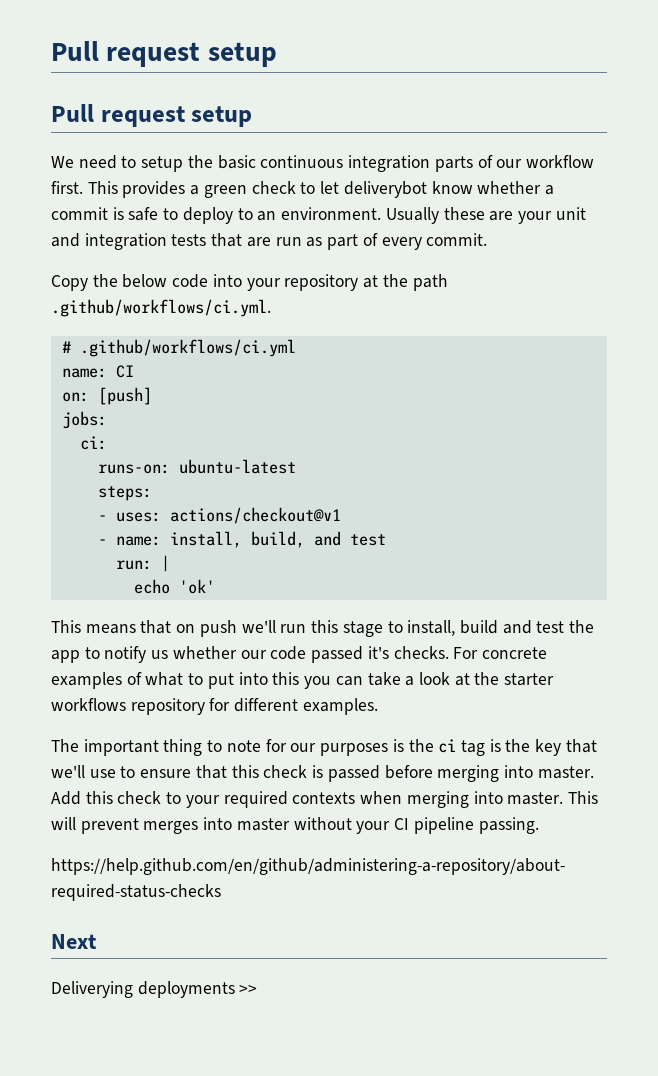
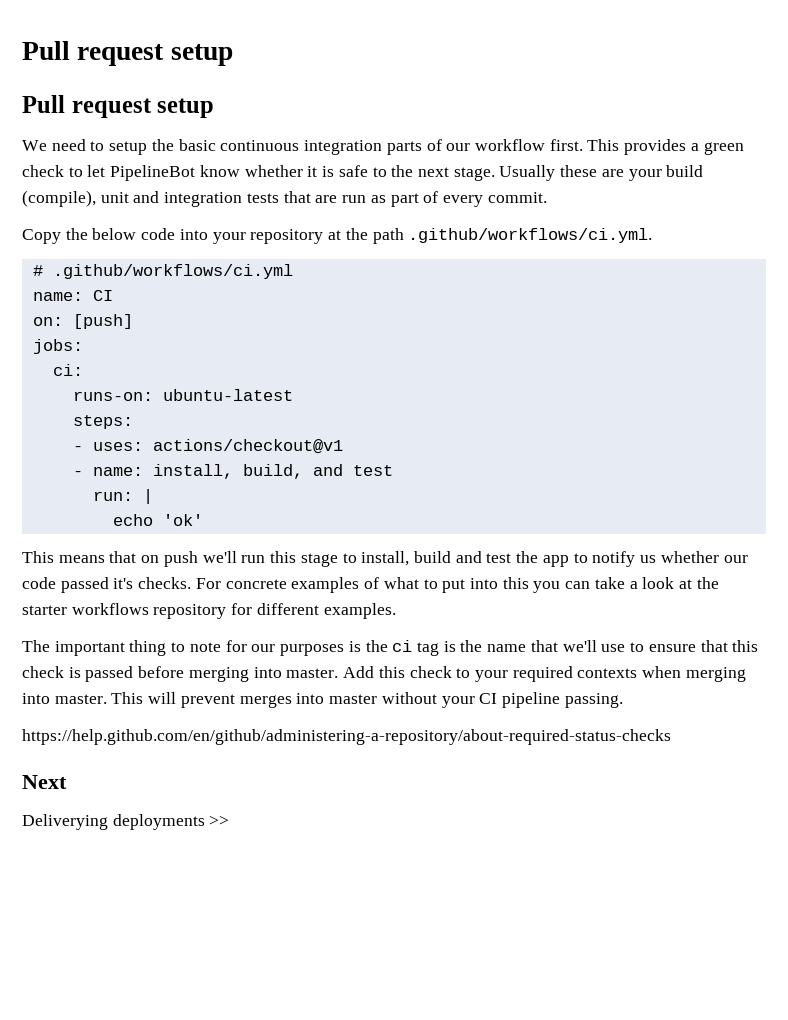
- This provides a green check to let deliverybot know whether a commit is safe to deploy to an environment.
+ This provides a green check to let PipelineBot know whether it is safe to the next stage.
- Usually these are your unit and integration tests that are run as part of every commit.
+ Usually these are your build (compile), unit and integration tests that are run as part of every commit.
- The important thing to note for our purposes is the ci tag is the key that we'll use to ensure that this check is passed before merging into master.
+ The important thing to note for our purposes is the ci tag is the name that we'll use to ensure that this check is passed before merging into master.

